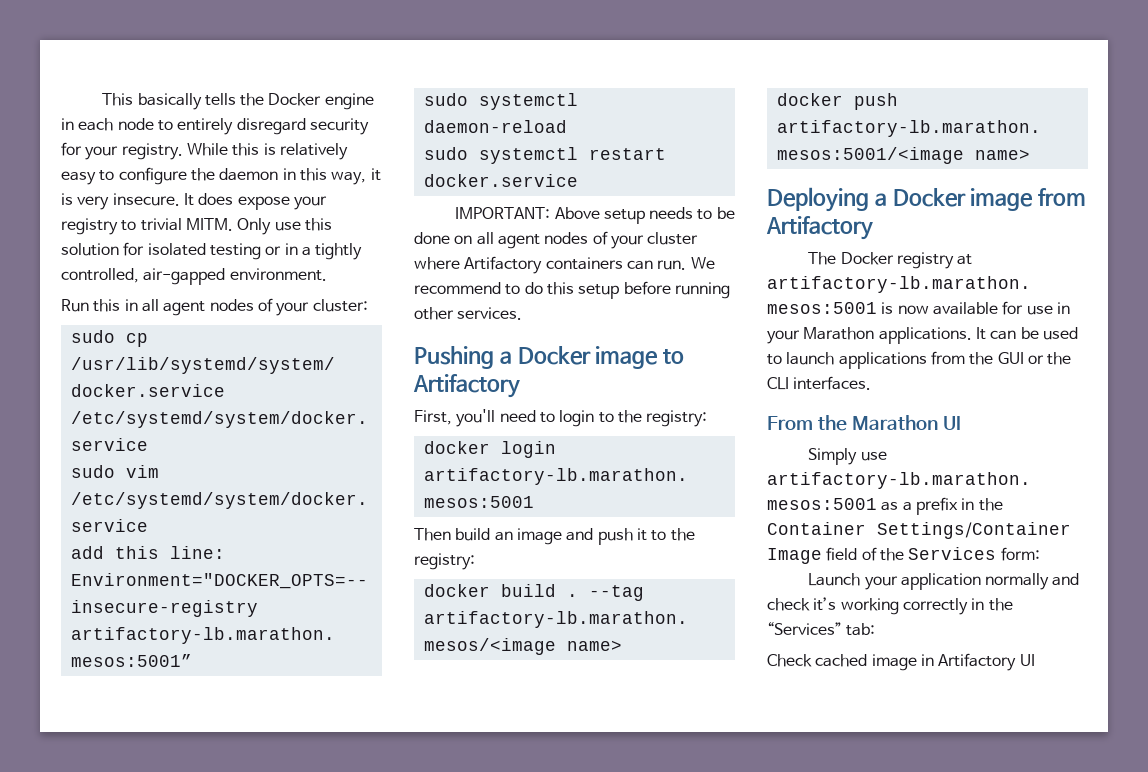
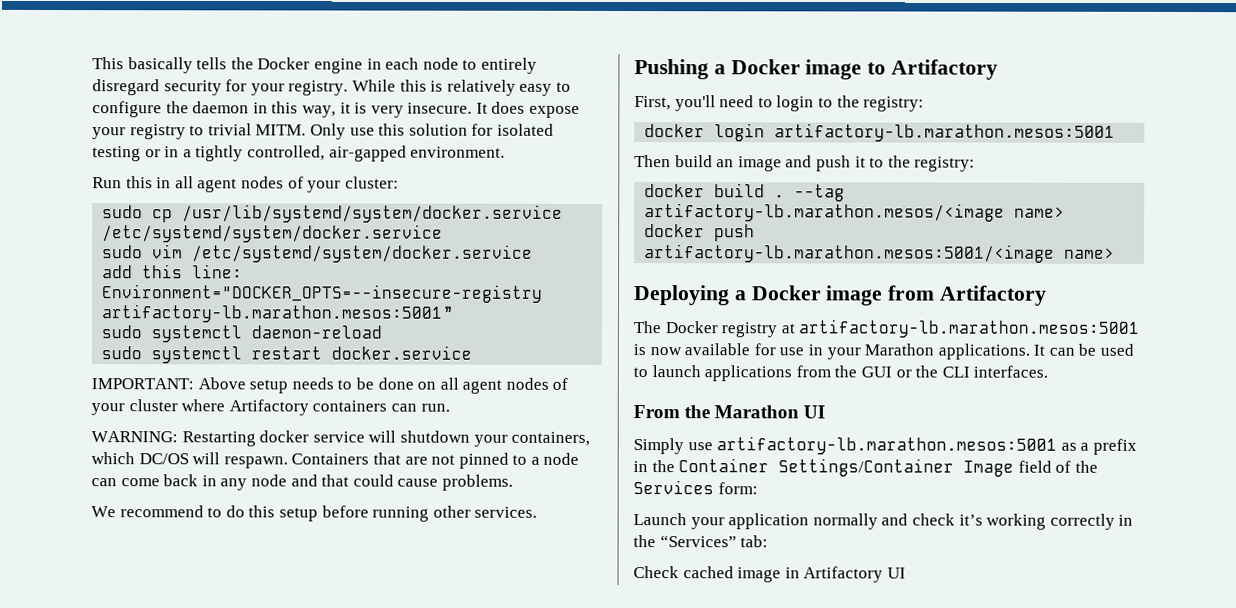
- IMPORTANT: Above setup needs to be done on all agent nodes of your cluster where Artifactory containers can run. We recommend to do this setup before running other services.
+ IMPORTANT: Above setup needs to be done on all agent nodes of your cluster where Artifactory containers can run.
+ WARNING: Restarting docker service will shutdown your containers, which DC/OS will respawn. Containers that are not pinned to a node can come back in any node and that could cause problems.
+ We recommend to do this setup before running other services.

